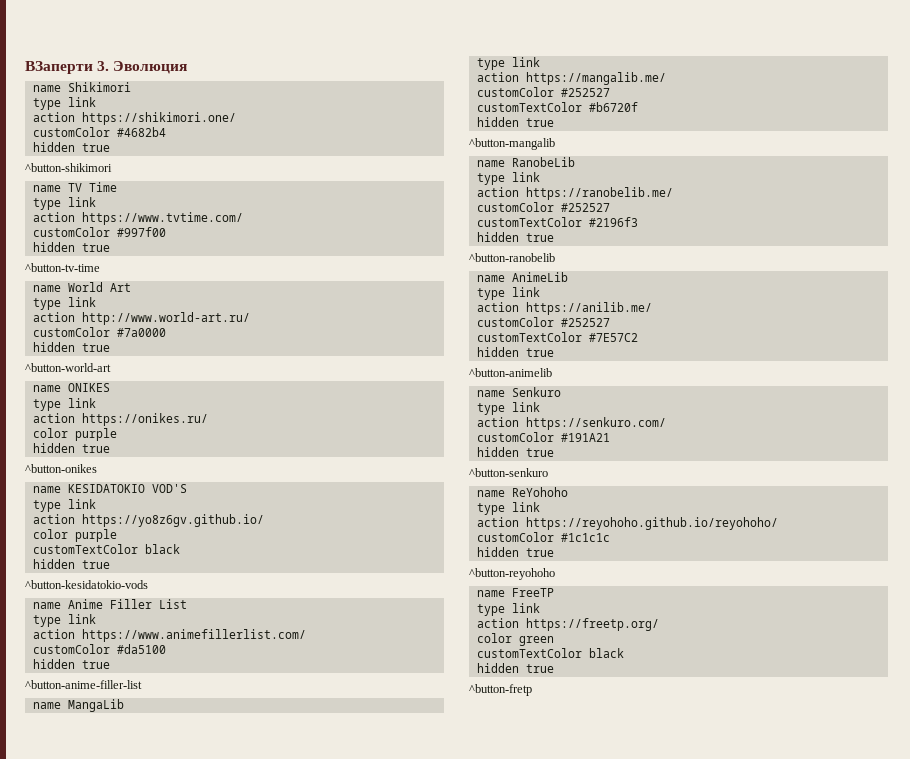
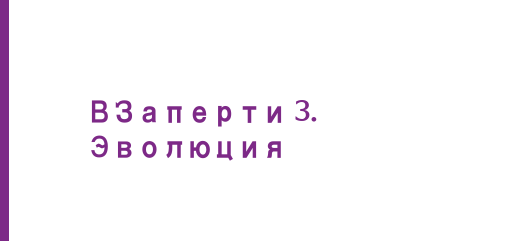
- name Shikimori
- type link
- action https://shikimori.one/
- customColor #4682b4
- hidden true
- ^button-shikimori
- name TV Time
- type link
- action https://www.tvtime.com/
- customColor #997f00
- hidden true
- ^button-tv-time
- name World Art
- type link
- action http://www.world-art.ru/
- customColor #7a0000
- hidden true
- ^button-world-art
- name ONIKES
- type link
- action https://onikes.ru/
- color purple
- hidden true
- ^button-onikes
- name KESIDATOKIO VOD'S
- type link
- action https://yo8z6gv.github.io/
- color purple
- customTextColor black
- hidden true
- ^button-kesidatokio-vods
- name Anime Filler List
- type link
- action https://www.animefillerlist.com/
- customColor #da5100
- hidden true
- ^button-anime-filler-list
- name MangaLib
- type link
- action https://mangalib.me/
- customColor #252527
- customTextColor #b6720f
- hidden true
- ^button-mangalib
- name RanobeLib
- type link
- action https://ranobelib.me/
- customColor #252527
- customTextColor #2196f3
- hidden true
- ^button-ranobelib
- name AnimeLib
- type link
- action https://anilib.me/
- customColor #252527
- customTextColor #7E57C2
- hidden true
- ^button-animelib
- name Senkuro
- type link
- action https://senkuro.com/
- customColor #191A21
- hidden true
- ^button-senkuro
- name ReYohoho
- type link
- action https://reyohoho.github.io/reyohoho/
- customColor #1c1c1c
- hidden true
- ^button-reyohoho
- name FreeTP
- type link
- action https://freetp.org/
- color green
- customTextColor black
- hidden true
- ^button-fretp

